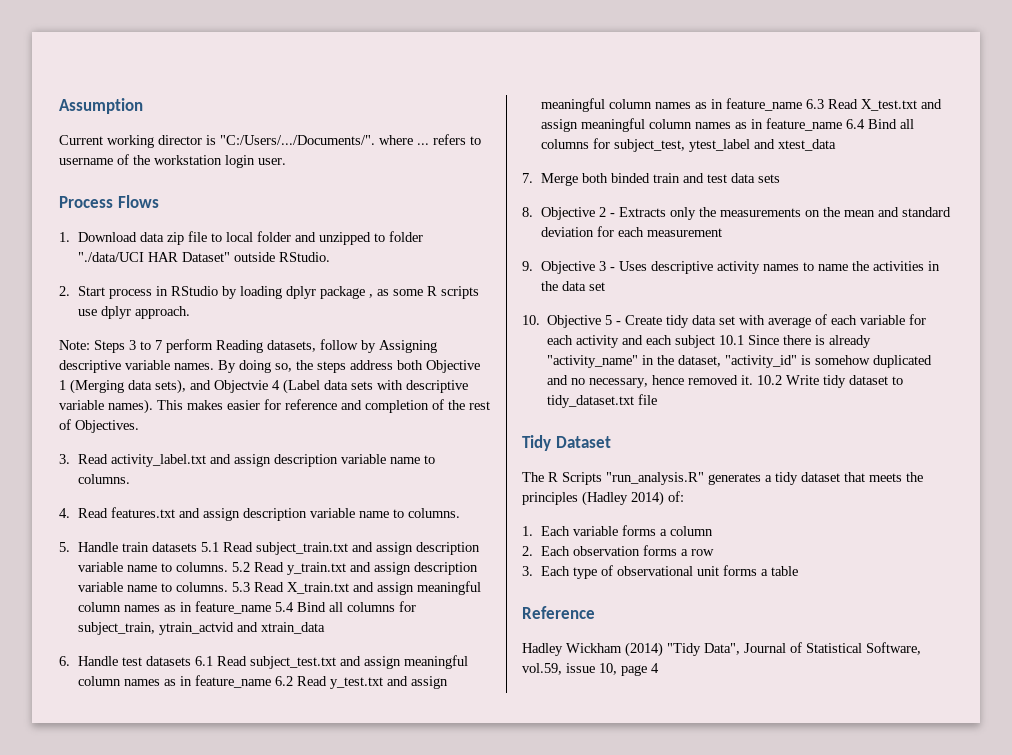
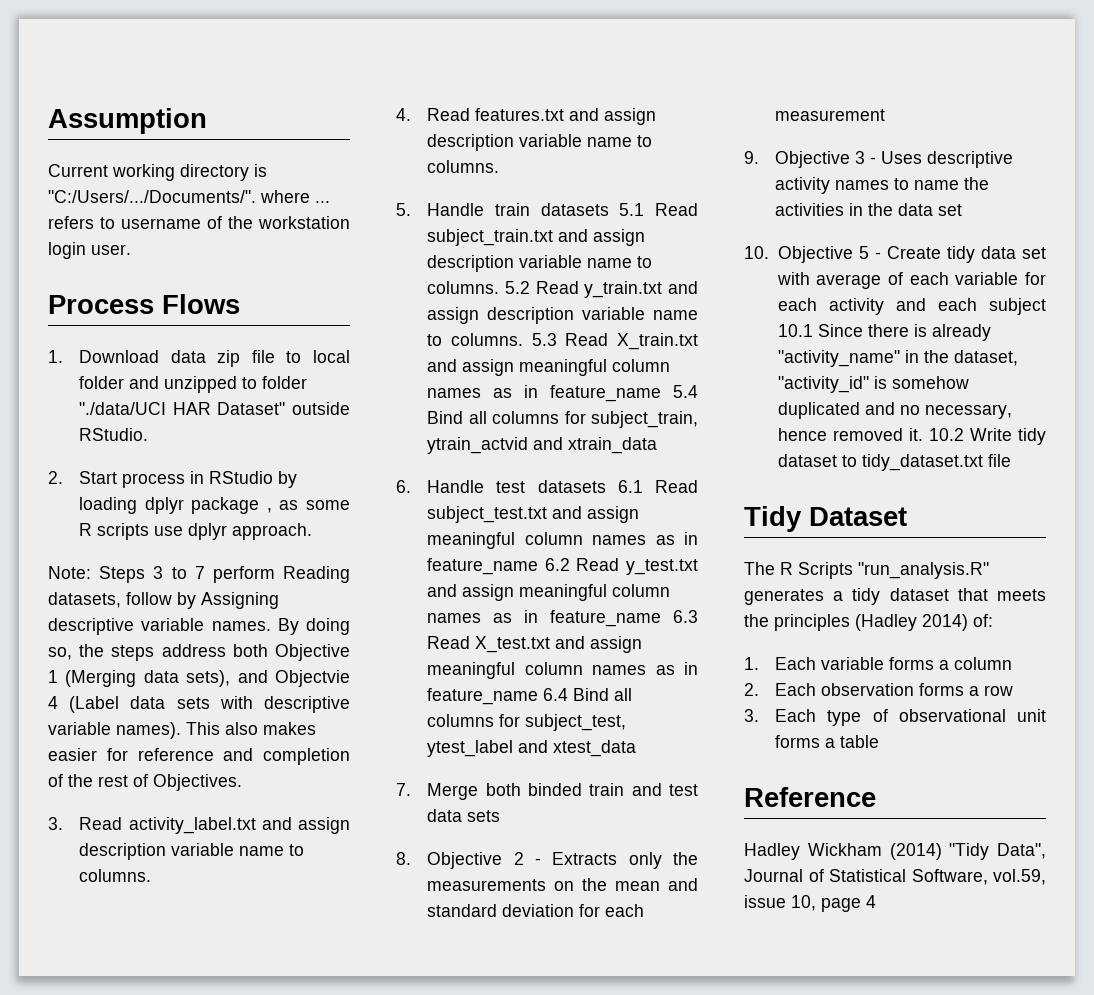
- Current working director is "C:/Users/.../Documents/". where ... refers to username of the workstation login user.
+ Current working directory is "C:/Users/.../Documents/". where ... refers to username of the workstation login user.
- This makes easier for reference and completion of the rest of Objectives.
+ This also makes easier for reference and completion of the rest of Objectives.

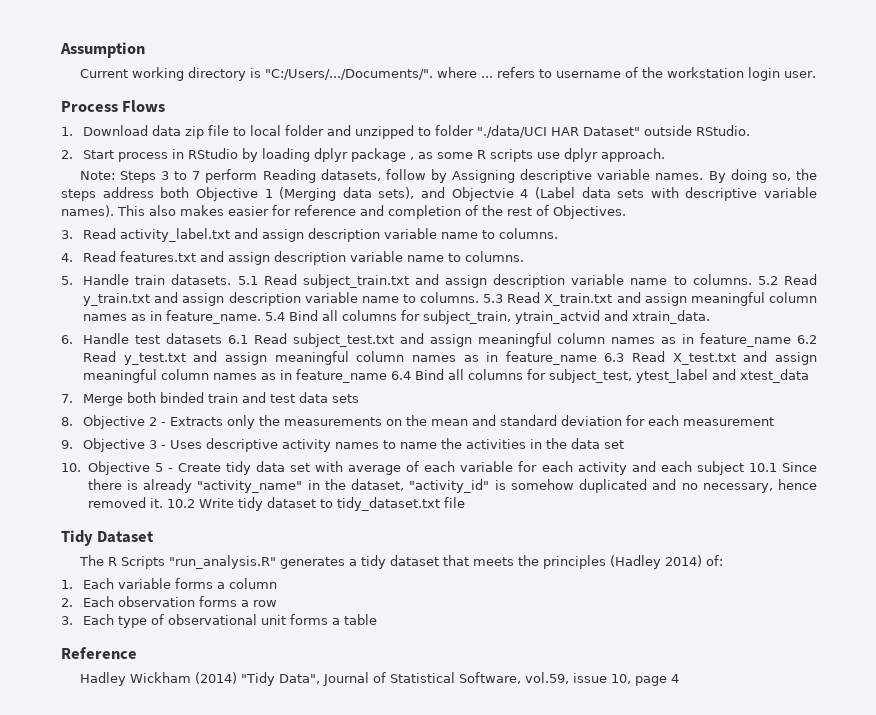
- 5. Handle train datasets 5.1 Read subject_train.txt and assign description variable name to columns.
+ 5. Handle train datasets. 5.1 Read subject_train.txt and assign description variable name to columns.
- 5.3 Read X_train.txt and assign meaningful column names as in feature_name 5.4 Bind all columns for subject_train, ytrain_actvid and xtrain_data
+ 5.3 Read X_train.txt and assign meaningful column names as in feature_name. 5.4 Bind all columns for subject_train, ytrain_actvid and xtrain_data.

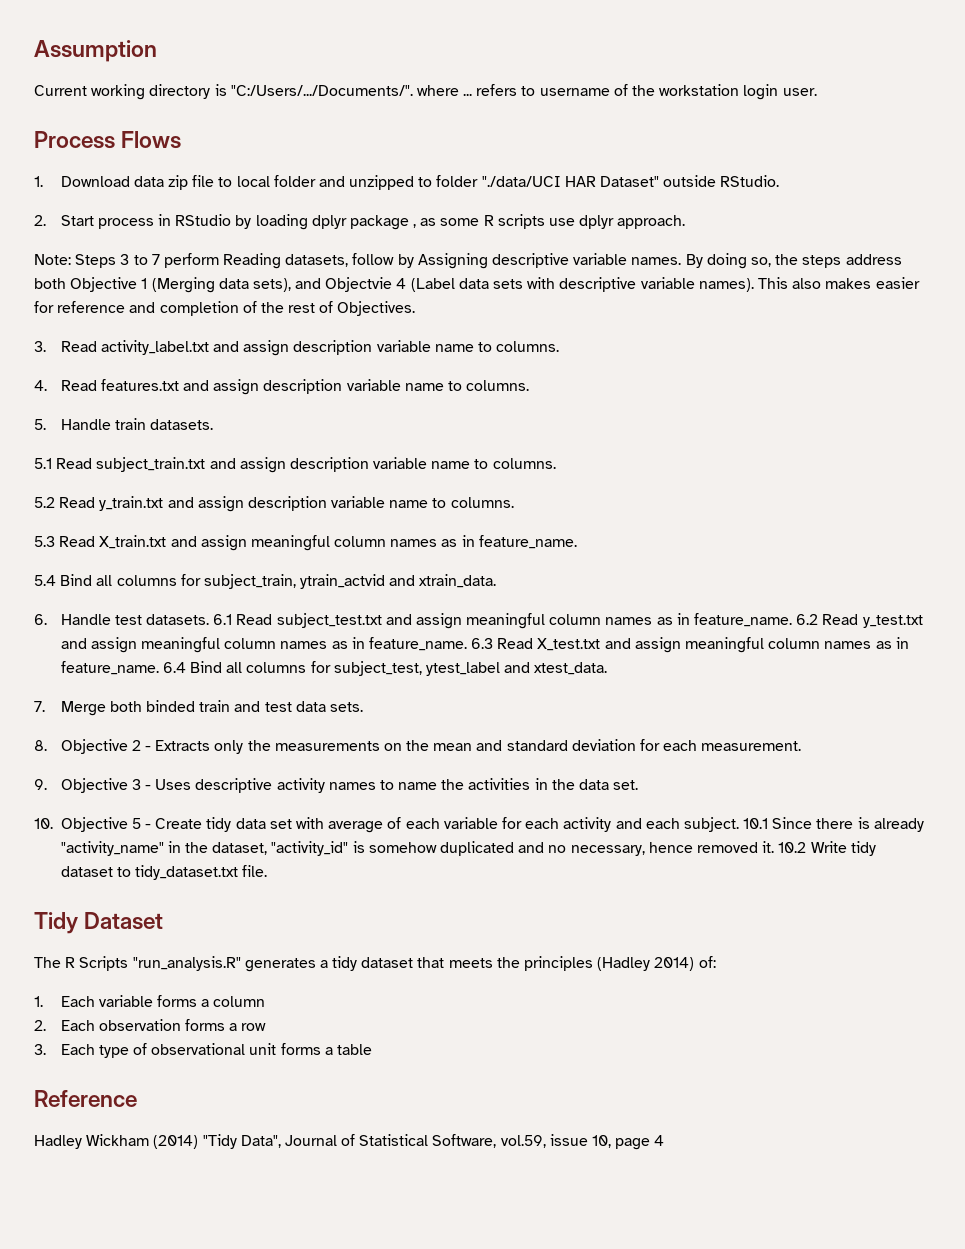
- 5. Handle train datasets. 5.1 Read subject_train.txt and assign description variable name to columns. 5.2 Read y_train.txt and assign description variable name to columns. 5.3 Read X_train.txt and assign meaningful column names as in feature_name. 5.4 Bind all columns for subject_train, ytrain_actvid and xtrain_data.
+ 5. Handle train datasets.
+ 5.1 Read subject_train.txt and assign description variable name to columns.
+ 5.2 Read y_train.txt and assign description variable name to columns.
+ 5.3 Read X_train.txt and assign meaningful column names as in feature_name.
+ 5.4 Bind all columns for subject_train, ytrain_actvid and xtrain_data.
- 6. Handle test datasets 6.1 Read subject_test.txt and assign meaningful column names as in feature_name 6.2 Read y_test.txt and assign meaningful column names as in feature_name 6.3 Read X_test.txt and assign meaningful column names as in feature_name 6.4 Bind all columns for subject_test, ytest_label and xtest_data
+ 6. Handle test datasets. 6.1 Read subject_test.txt and assign meaningful column names as in feature_name. 6.2 Read y_test.txt and assign meaningful column names as in feature_name. 6.3 Read X_test.txt and assign meaningful column names as in feature_name. 6.4 Bind all columns for subject_test, ytest_label and xtest_data.
- 7. Merge both binded train and test data sets
+ 7. Merge both binded train and test data sets.
- 8. Objective 2 - Extracts only the measurements on the mean and standard deviation for each measurement
+ 8. Objective 2 - Extracts only the measurements on the mean and standard deviation for each measurement.
- 9. Objective 3 - Uses descriptive activity names to name the activities in the data set
+ 9. Objective 3 - Uses descriptive activity names to name the activities in the data set.
- 10. Objective 5 - Create tidy data set with average of each variable for each activity and each subject 10.1 Since there is already "activity_name" in the dataset, "activity_id" is somehow duplicated and no necessary, hence removed it.
+ 10. Objective 5 - Create tidy data set with average of each variable for each activity and each subject. 10.1 Since there is already "activity_name" in the dataset, "activity_id" is somehow duplicated and no necessary, hence removed it.
- 10.2 Write tidy dataset to tidy_dataset.txt file
+ 10.2 Write tidy dataset to tidy_dataset.txt file.

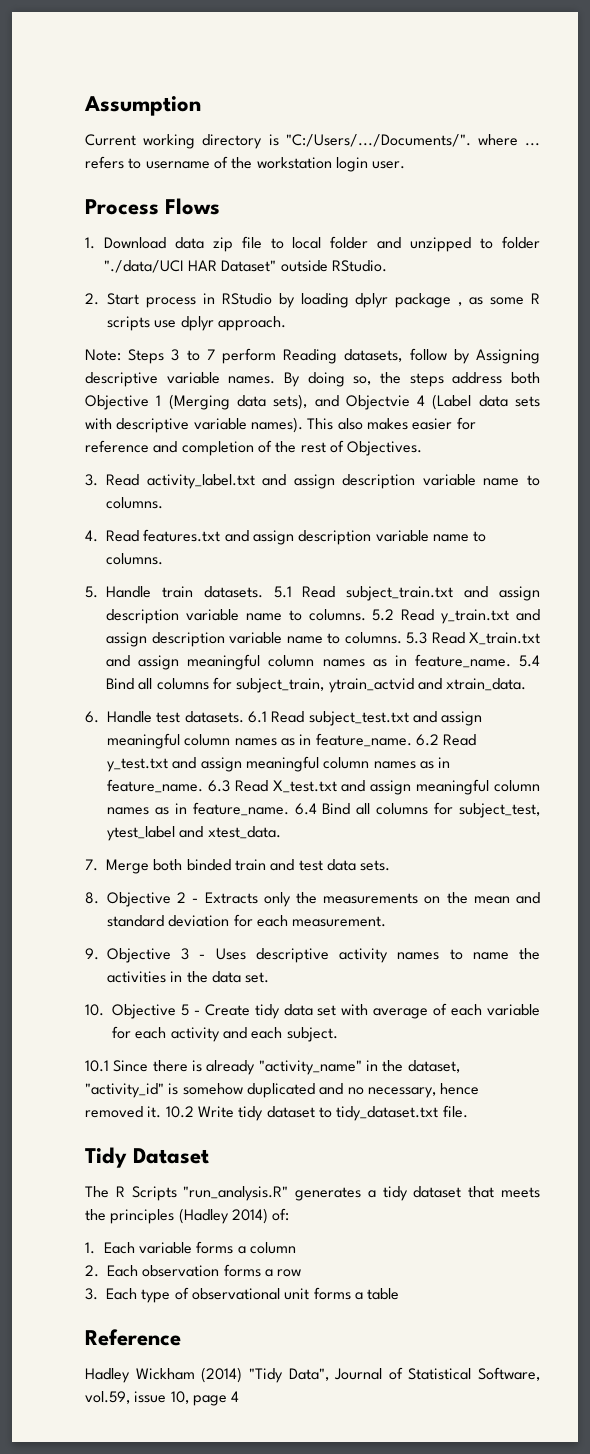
- 5. Handle train datasets.
- 5.1 Read subject_train.txt and assign description variable name to columns.
- 5.2 Read y_train.txt and assign description variable name to columns.
- 5.3 Read X_train.txt and assign meaningful column names as in feature_name.
- 5.4 Bind all columns for subject_train, ytrain_actvid and xtrain_data.
+ 5. Handle train datasets. 5.1 Read subject_train.txt and assign description variable name to columns. 5.2 Read y_train.txt and assign description variable name to columns. 5.3 Read X_train.txt and assign meaningful column names as in feature_name. 5.4 Bind all columns for subject_train, ytrain_actvid and xtrain_data.
- 10. Objective 5 - Create tidy data set with average of each variable for each activity and each subject. 10.1 Since there is already "activity_name" in the dataset, "activity_id" is somehow duplicated and no necessary, hence removed it.
+ 10. Objective 5 - Create tidy data set with average of each variable for each activity and each subject.
+ 10.1 Since there is already "activity_name" in the dataset, "activity_id" is somehow duplicated and no necessary, hence removed it.

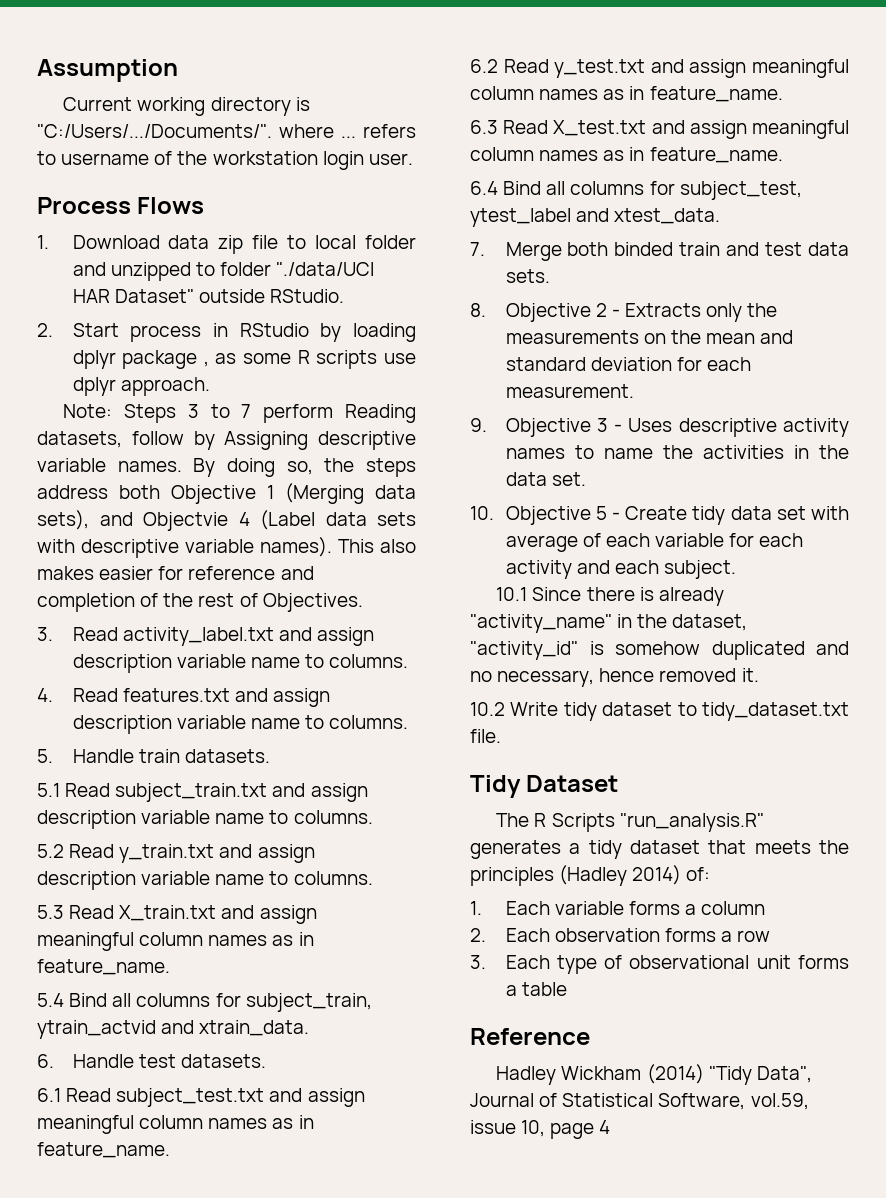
- 5. Handle train datasets. 5.1 Read subject_train.txt and assign description variable name to columns. 5.2 Read y_train.txt and assign description variable name to columns. 5.3 Read X_train.txt and assign meaningful column names as in feature_name. 5.4 Bind all columns for subject_train, ytrain_actvid and xtrain_data.
+ 5. Handle train datasets.
+ 5.1 Read subject_train.txt and assign description variable name to columns.
+ 5.2 Read y_train.txt and assign description variable name to columns.
+ 5.3 Read X_train.txt and assign meaningful column names as in feature_name.
+ 5.4 Bind all columns for subject_train, ytrain_actvid and xtrain_data.
- 6. Handle test datasets. 6.1 Read subject_test.txt and assign meaningful column names as in feature_name. 6.2 Read y_test.txt and assign meaningful column names as in feature_name. 6.3 Read X_test.txt and assign meaningful column names as in feature_name. 6.4 Bind all columns for subject_test, ytest_label and xtest_data.
+ 6. Handle test datasets.
+ 6.1 Read subject_test.txt and assign meaningful column names as in feature_name.
+ 6.2 Read y_test.txt and assign meaningful column names as in feature_name.
+ 6.3 Read X_test.txt and assign meaningful column names as in feature_name.
+ 6.4 Bind all columns for subject_test, ytest_label and xtest_data.
- 10.1 Since there is already "activity_name" in the dataset, "activity_id" is somehow duplicated and no necessary, hence removed it. 10.2 Write tidy dataset to tidy_dataset.txt file.
+ 10.1 Since there is already "activity_name" in the dataset, "activity_id" is somehow duplicated and no necessary, hence removed it.
+ 10.2 Write tidy dataset to tidy_dataset.txt file.

